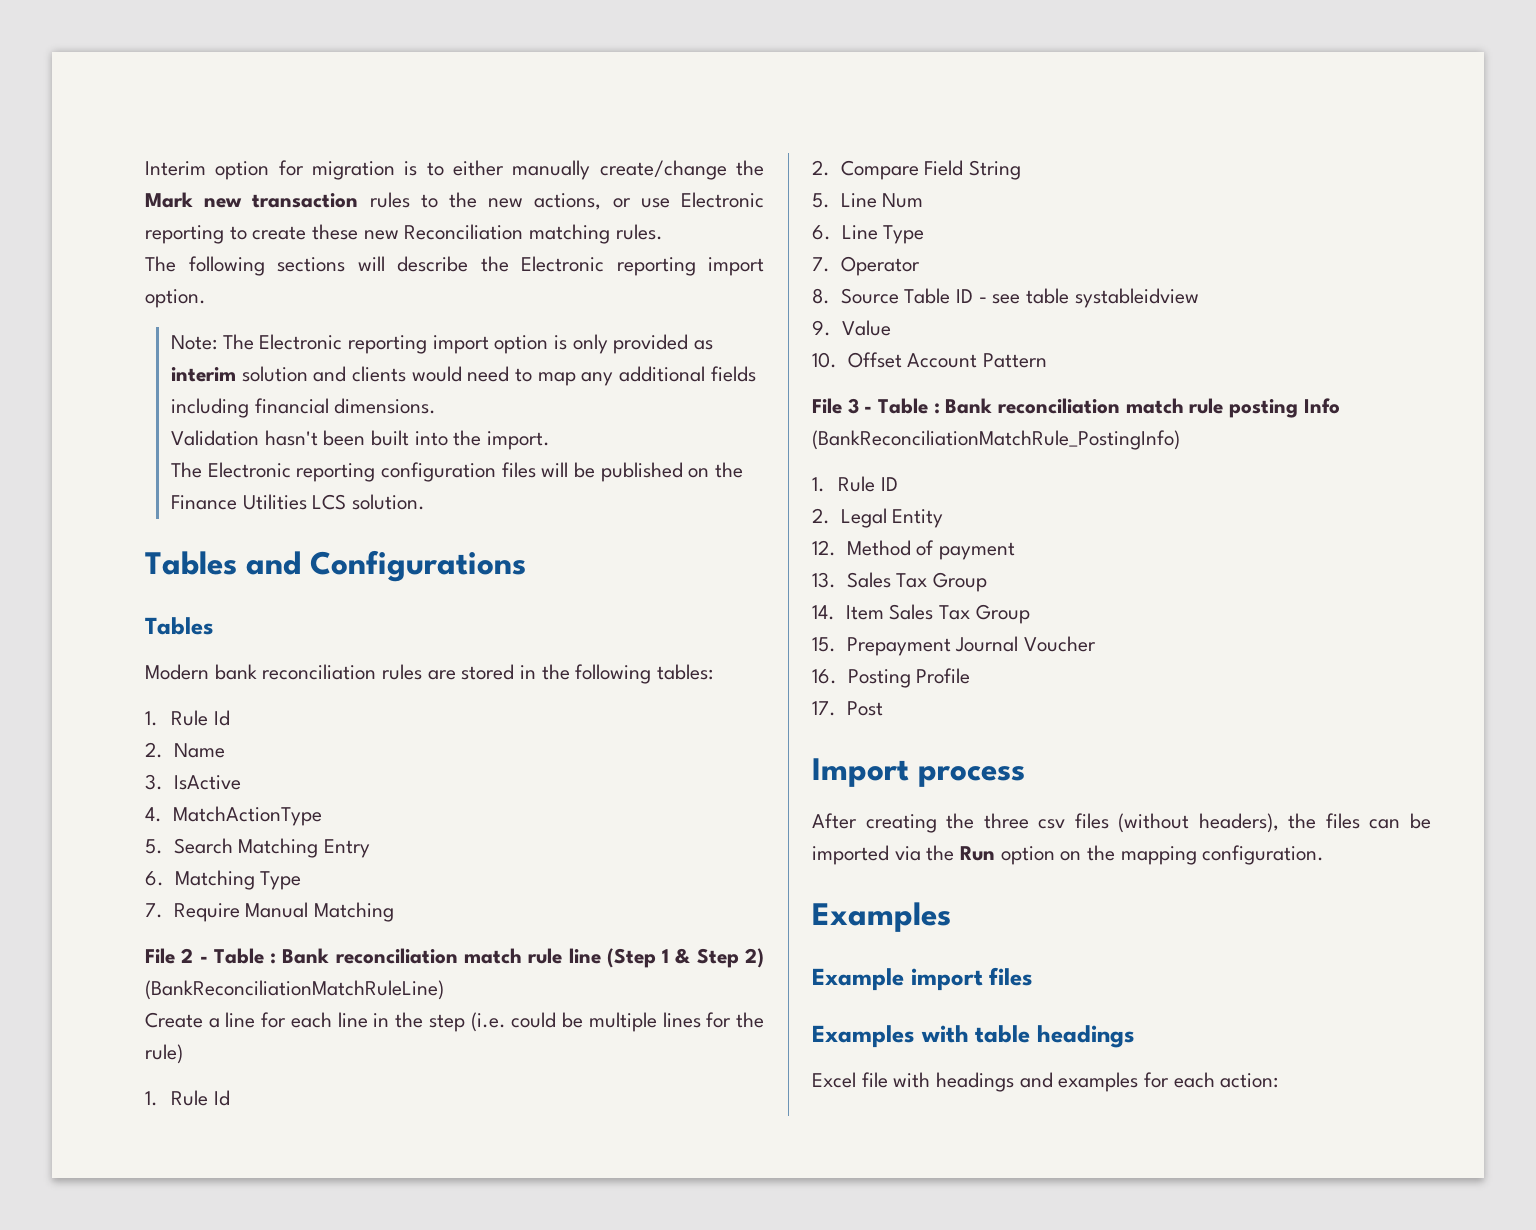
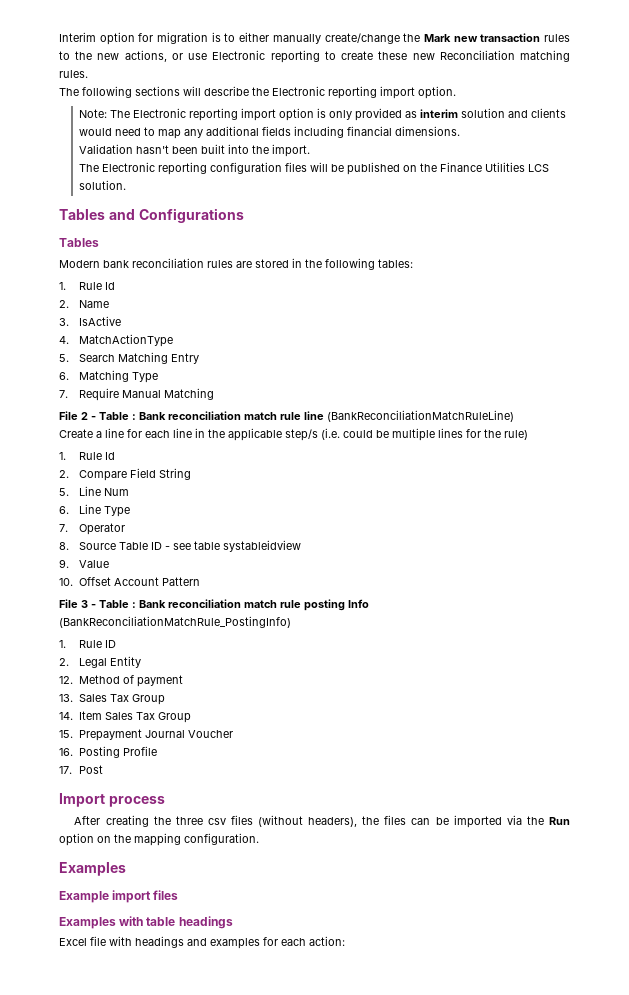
- File 2 - Table : Bank reconciliation match rule line (Step 1 & Step 2) (BankReconciliationMatchRuleLine)
+ File 2 - Table : Bank reconciliation match rule line (BankReconciliationMatchRuleLine)
- Create a line for each line in the step (i.e. could be multiple lines for the rule)
+ Create a line for each line in the applicable step/s (i.e. could be multiple lines for the rule)

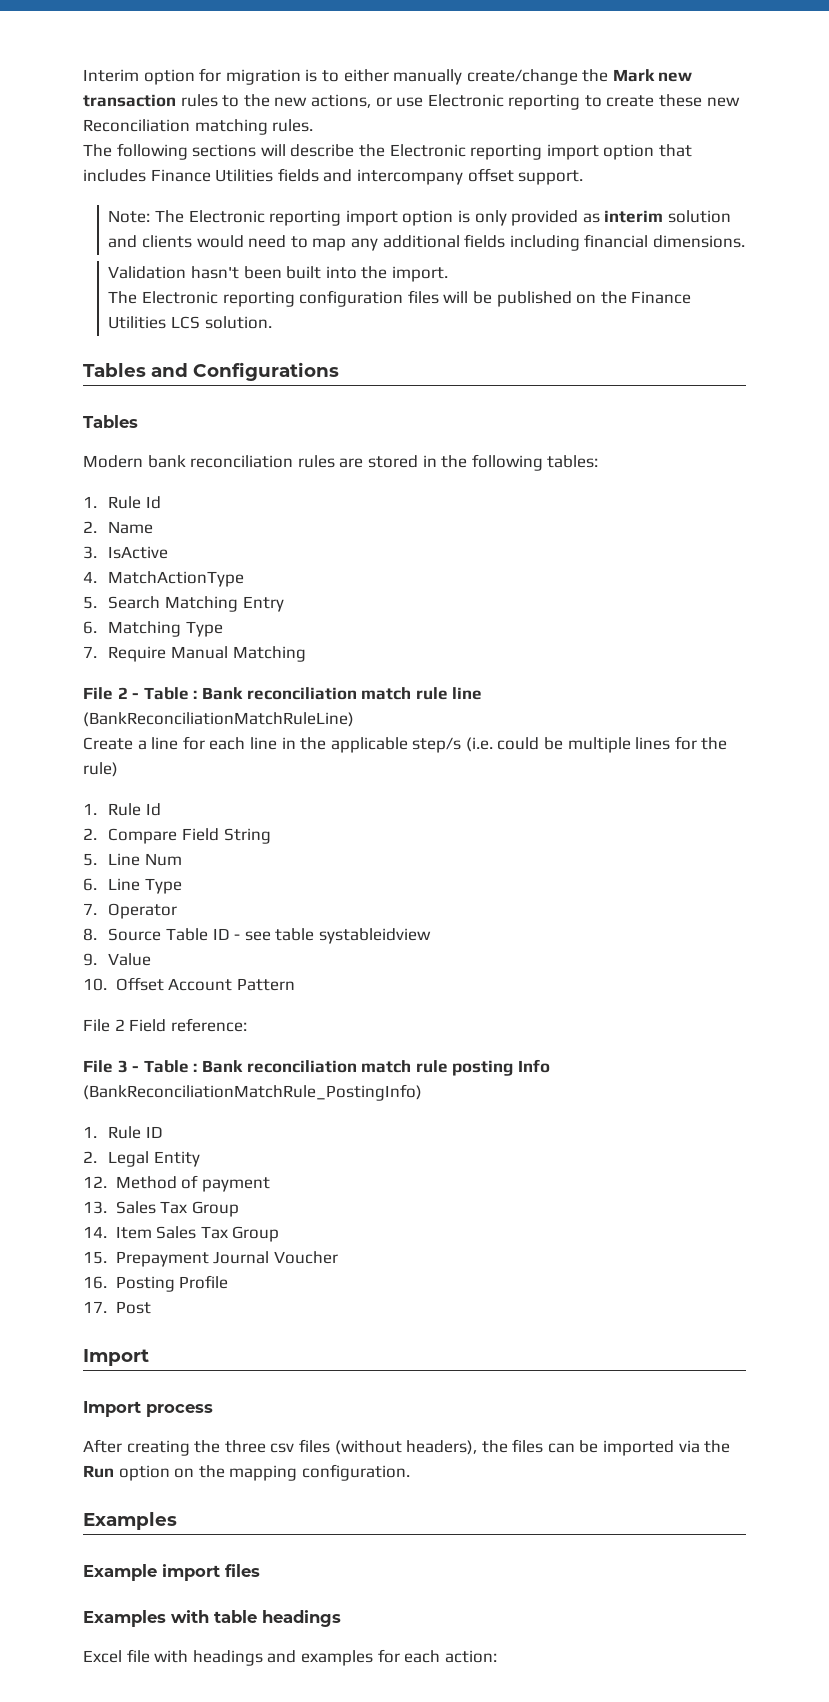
- The following sections will describe the Electronic reporting import option.
+ The following sections will describe the Electronic reporting import option that includes Finance Utilities fields and intercompany offset support.
+ File 2 Field reference:
  17. Post
+ Import

